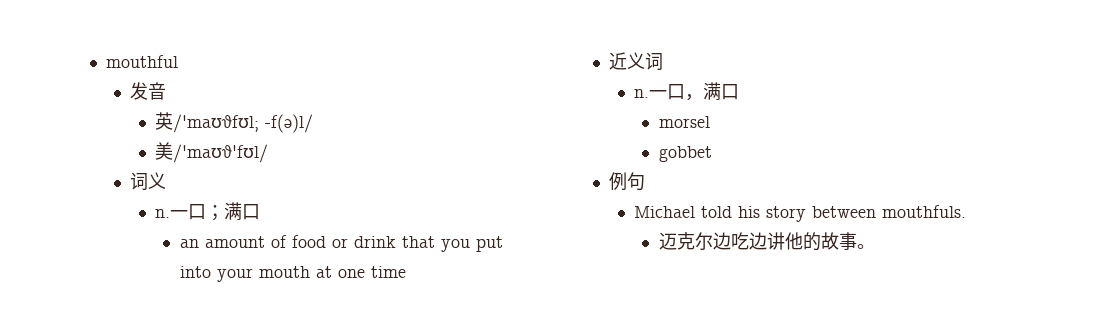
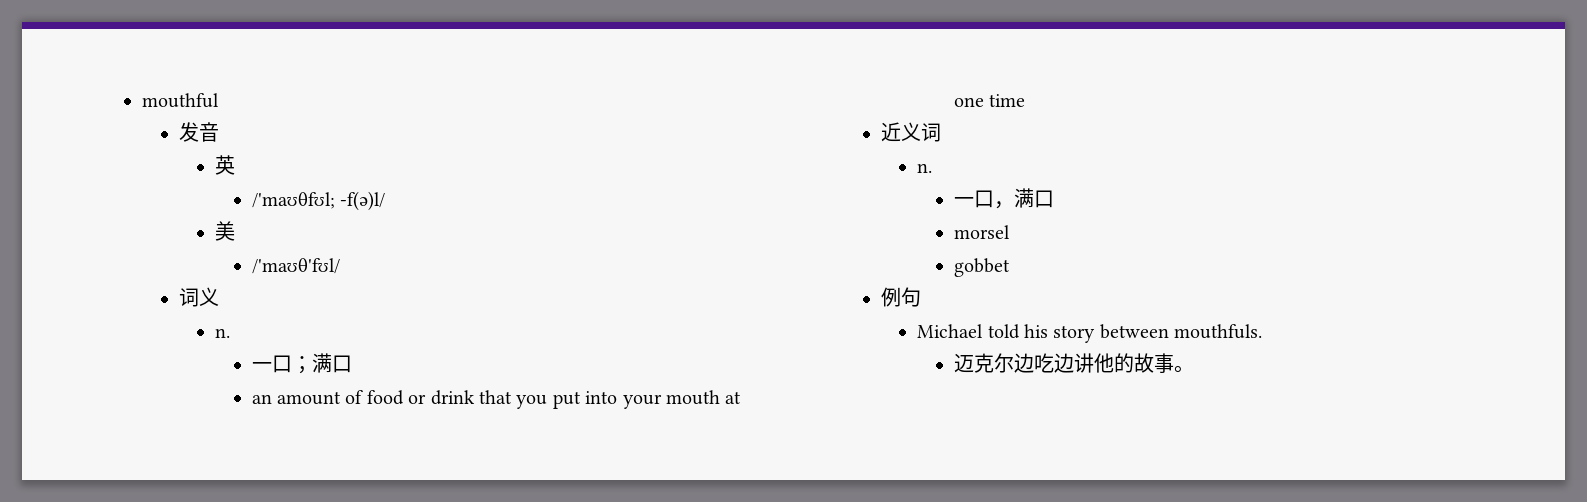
- 英/'maʊθfʊl; -f(ə)l/
+ 英
+ /'maʊθfʊl; -f(ə)l/
- 美/'maʊθ'fʊl/
+ 美
+ /'maʊθ'fʊl/
  词义
- n.一口；满口
+ n.
+ 一口；满口
  近义词
- n.一口，满口
+ n.
+ 一口，满口

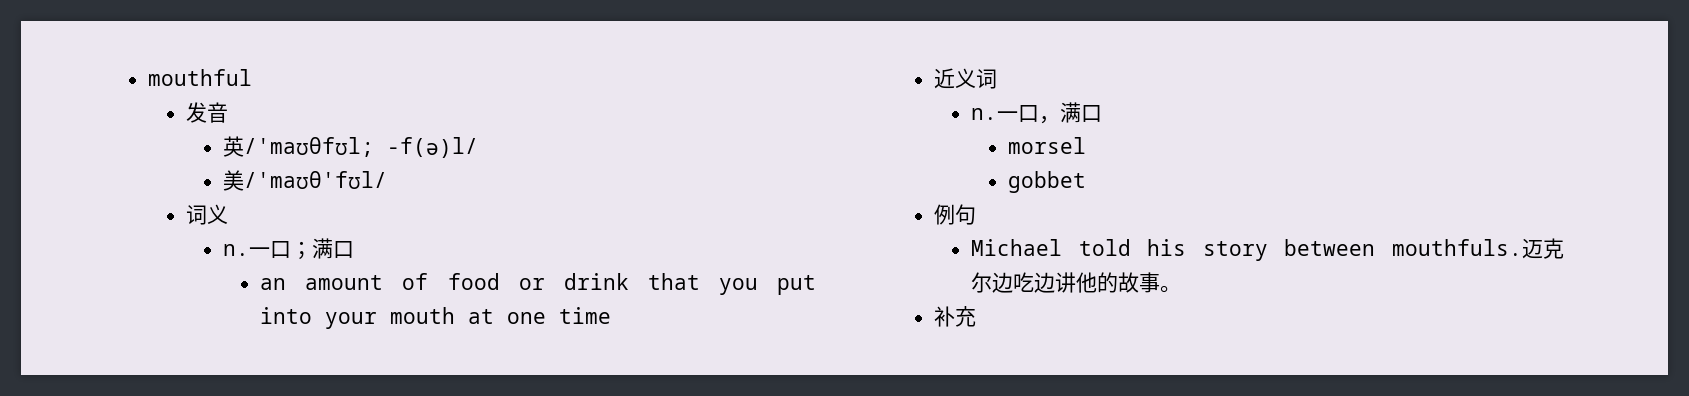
- 英
- /'maʊθfʊl; -f(ə)l/
+ 英/'maʊθfʊl; -f(ə)l/
- 美
- /'maʊθ'fʊl/
+ 美/'maʊθ'fʊl/
  词义
- n.
- 一口；满口
+ n.一口；满口
  近义词
- n.
- 一口，满口
+ n.一口，满口
- Michael told his story between mouthfuls.
- 迈克尔边吃边讲他的故事。
+ Michael told his story between mouthfuls.迈克尔边吃边讲他的故事。
+ 补充

